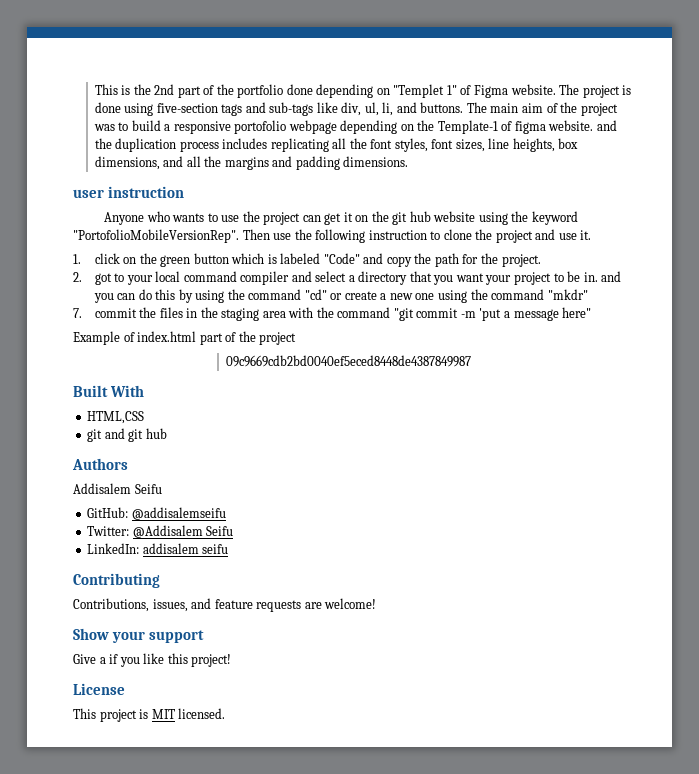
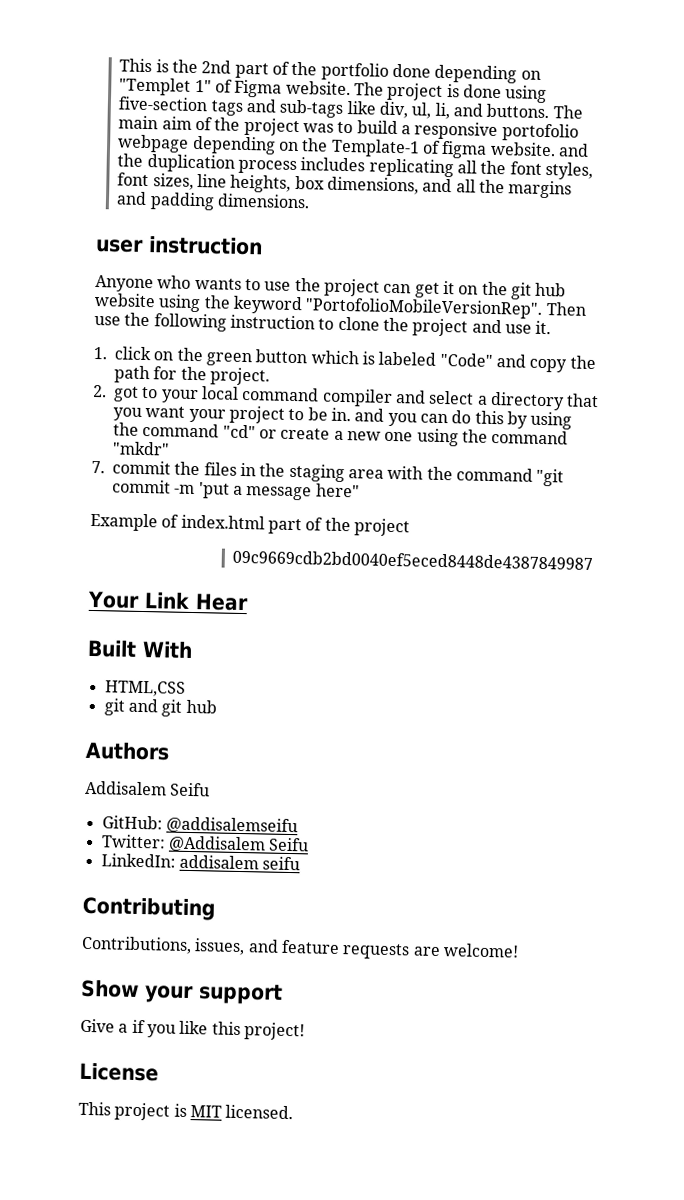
+ Your Link Hear

